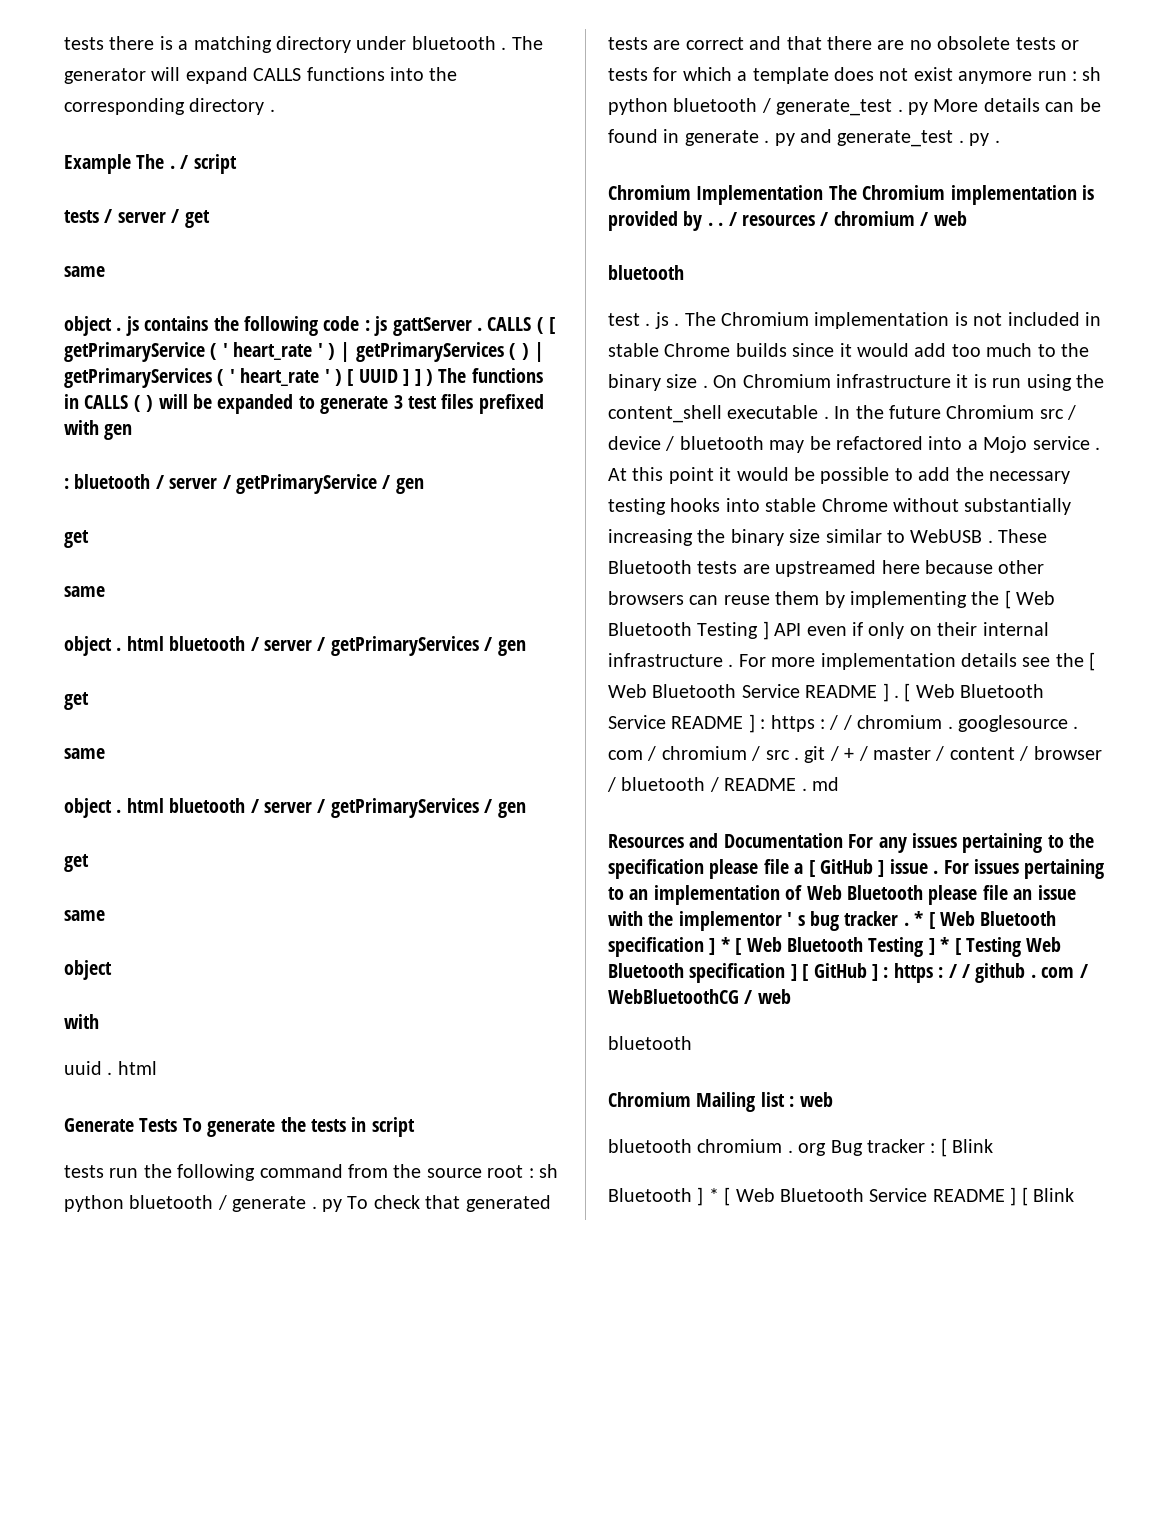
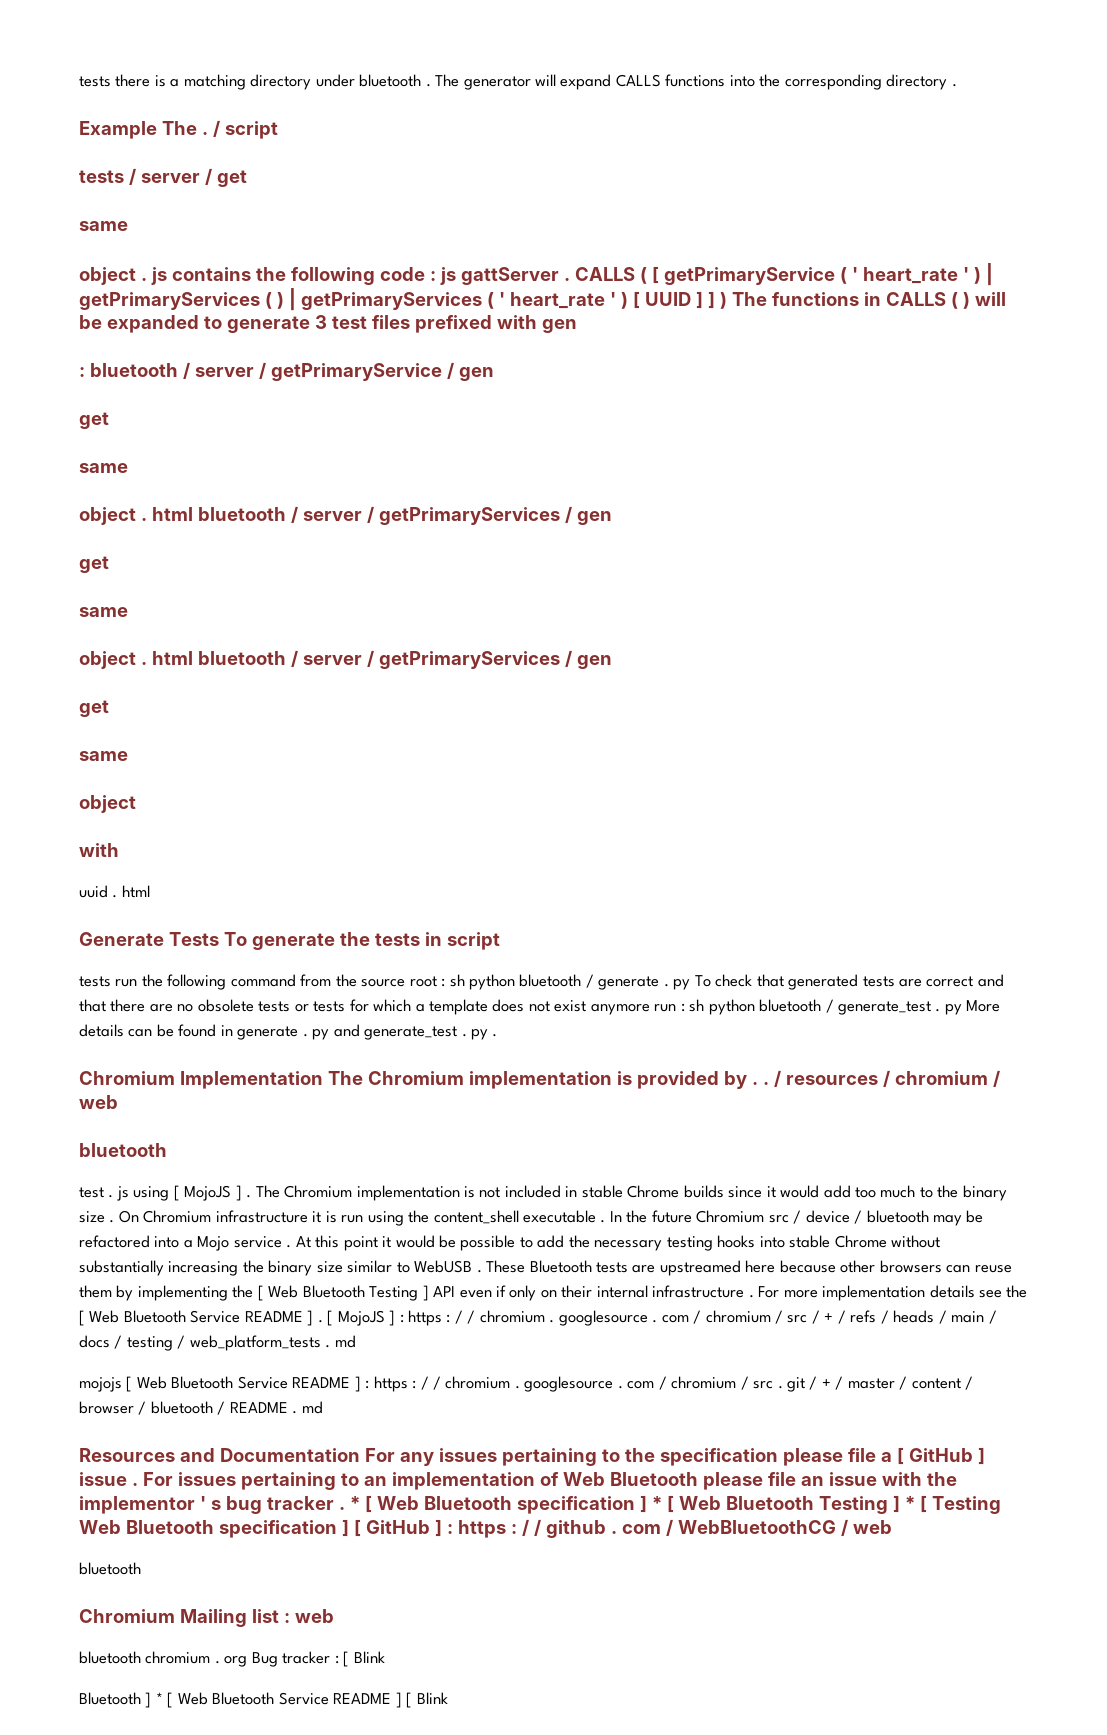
- test . js .
+ test . js using [ MojoJS ] .
- [ Web Bluetooth Service README ] : https : / / chromium . googlesource . com / chromium / src . git / + / master / content / browser / bluetooth / README . md
+ [ MojoJS ] : https : / / chromium . googlesource . com / chromium / src / + / refs / heads / main / docs / testing / web_platform_tests . md
+ mojojs [ Web Bluetooth Service README ] : https : / / chromium . googlesource . com / chromium / src . git / + / master / content / browser / bluetooth / README . md

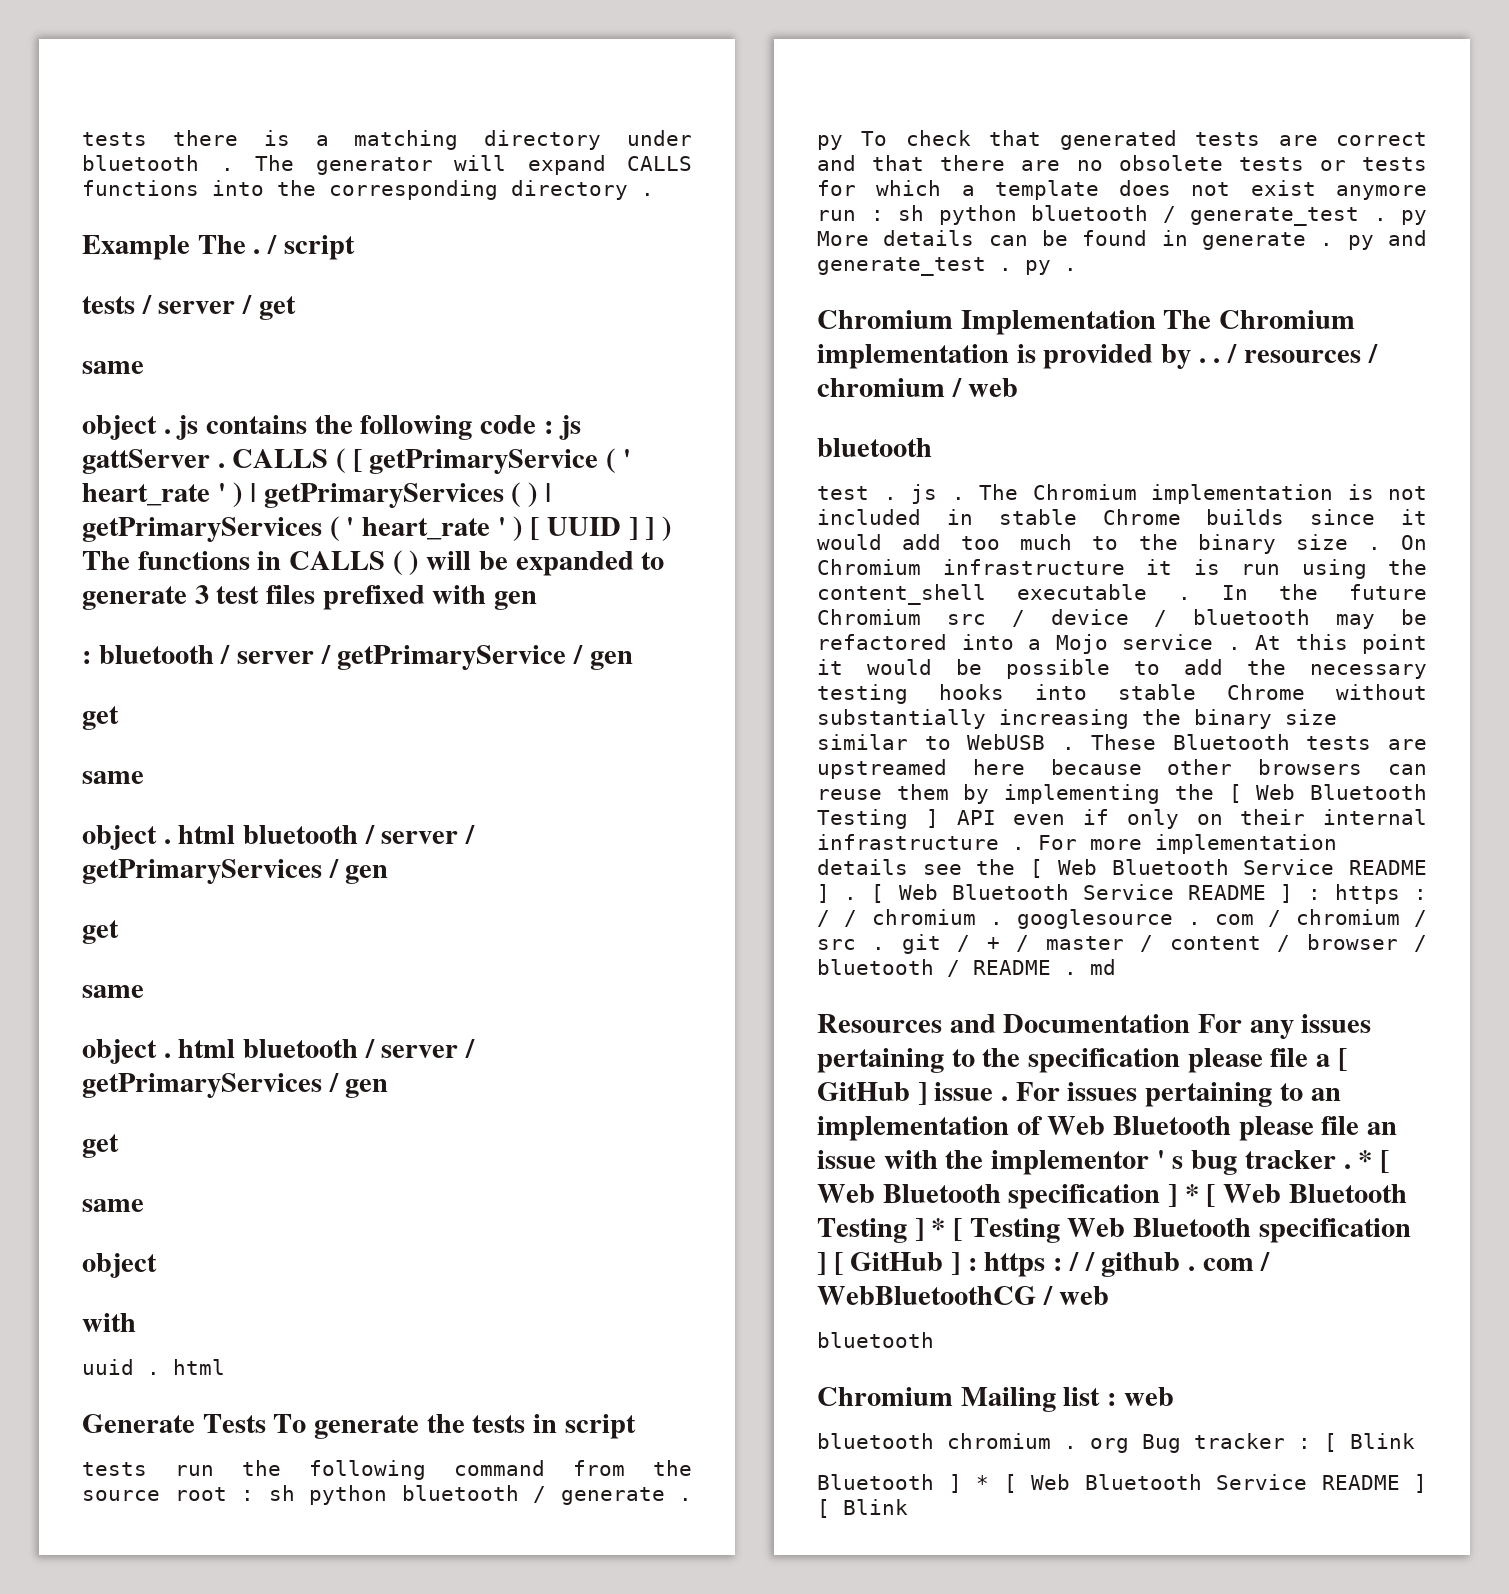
- test . js using [ MojoJS ] .
+ test . js .
- [ MojoJS ] : https : / / chromium . googlesource . com / chromium / src / + / refs / heads / main / docs / testing / web_platform_tests . md
- mojojs [ Web Bluetooth Service README ] : https : / / chromium . googlesource . com / chromium / src . git / + / master / content / browser / bluetooth / README . md
+ [ Web Bluetooth Service README ] : https : / / chromium . googlesource . com / chromium / src . git / + / master / content / browser / bluetooth / README . md

